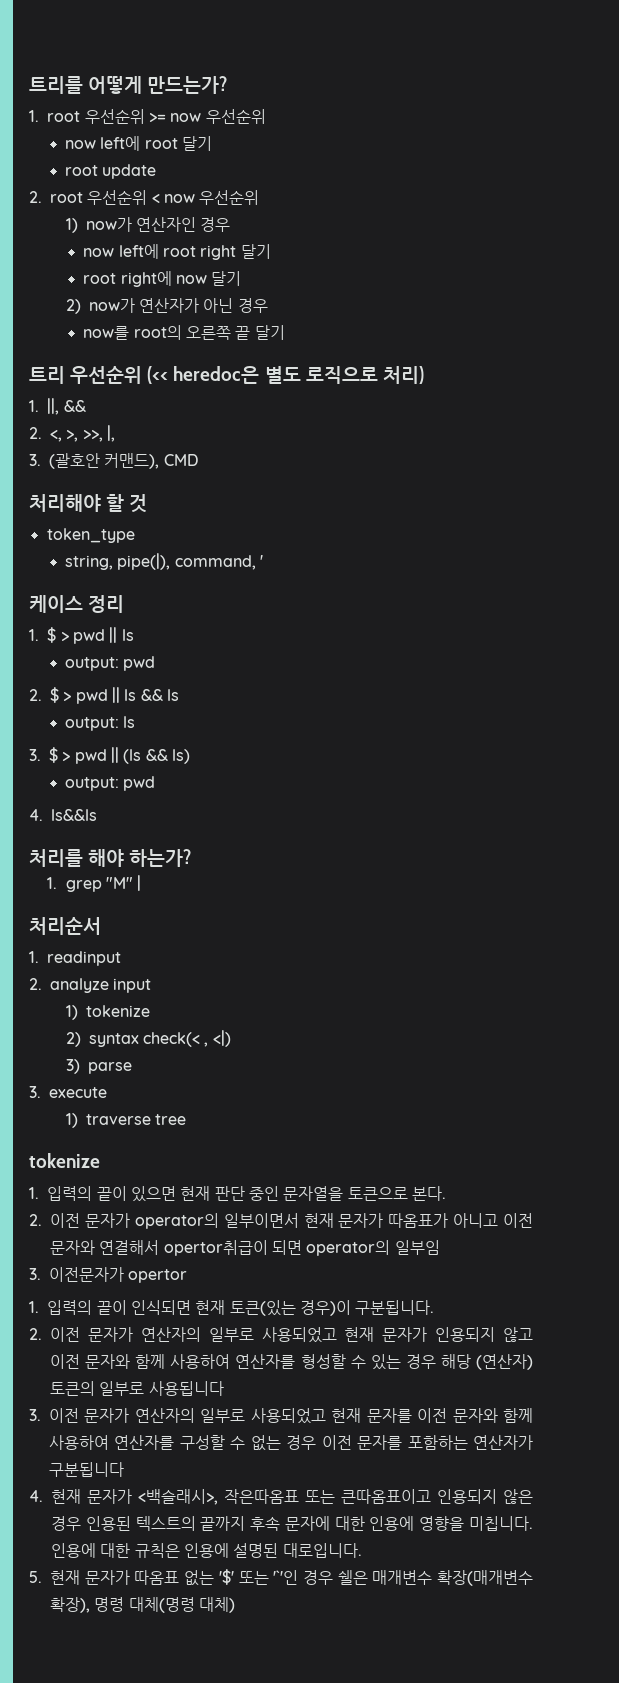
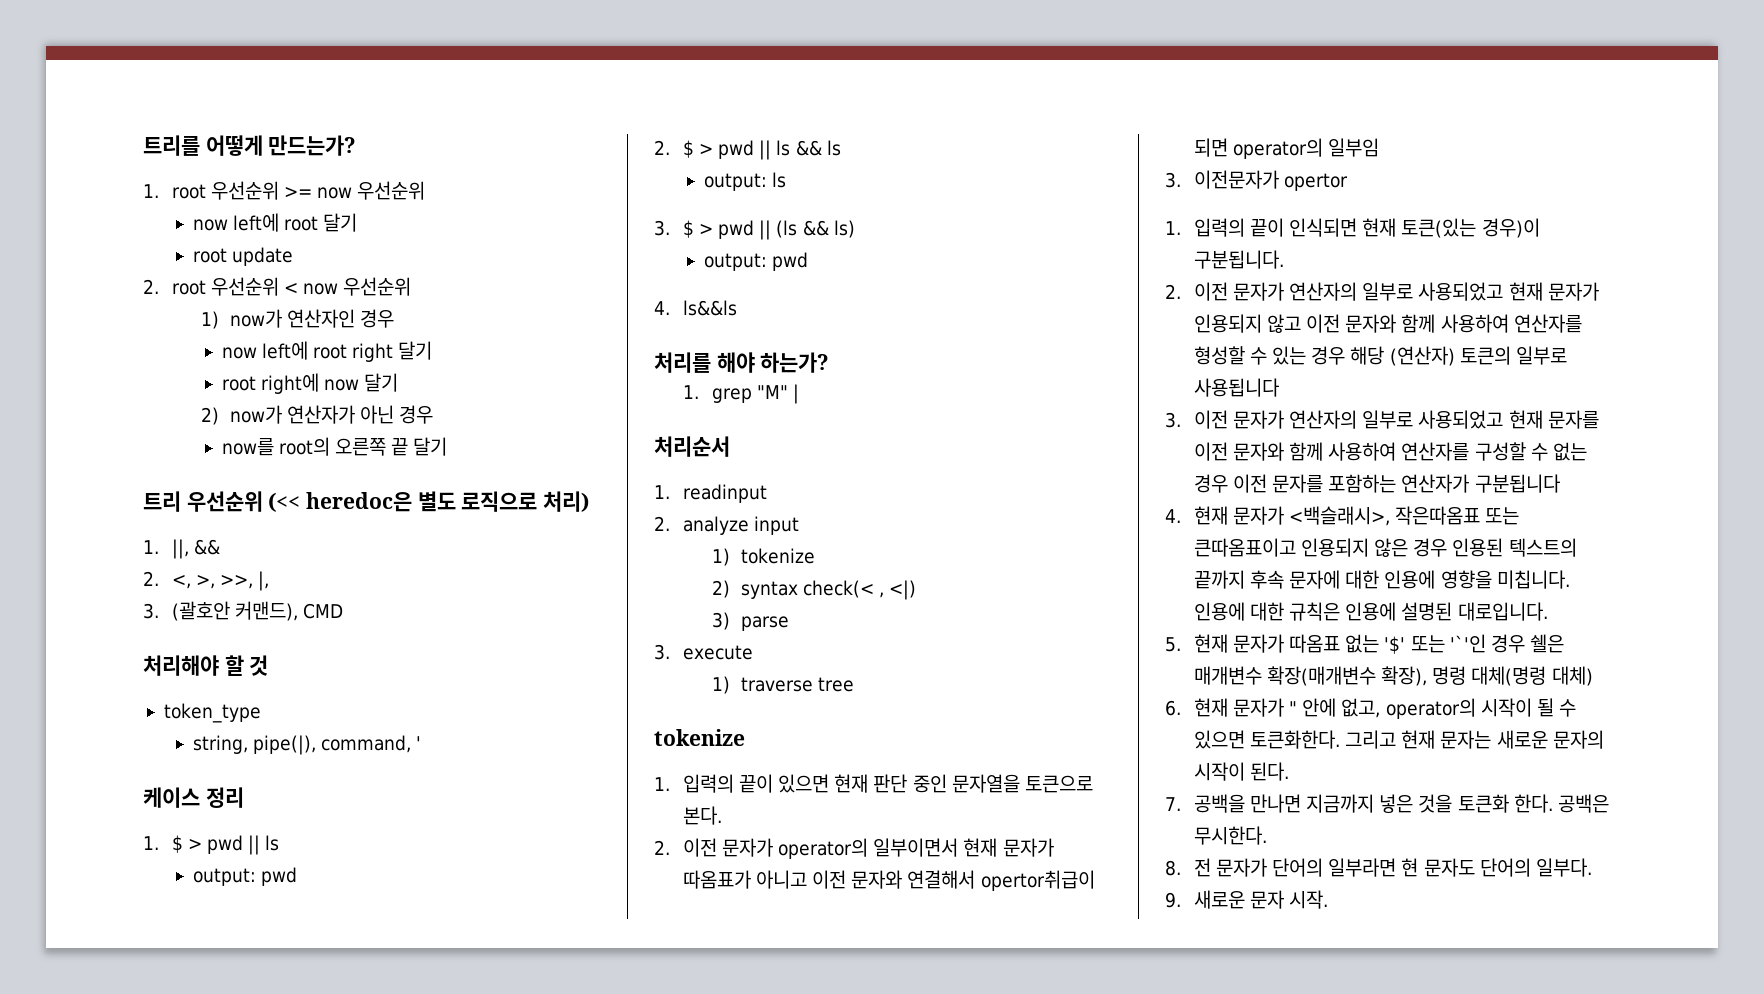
+ 6. 현재 문자가 " 안에 없고, operator의 시작이 될 수 있으면 토큰화한다. 그리고 현재 문자는 새로운 문자의 시작이 된다.
+ 7. 공백을 만나면 지금까지 넣은 것을 토큰화 한다. 공백은 무시한다.
+ 8. 전 문자가 단어의 일부라면 현 문자도 단어의 일부다.
+ 9. 새로운 문자 시작.

